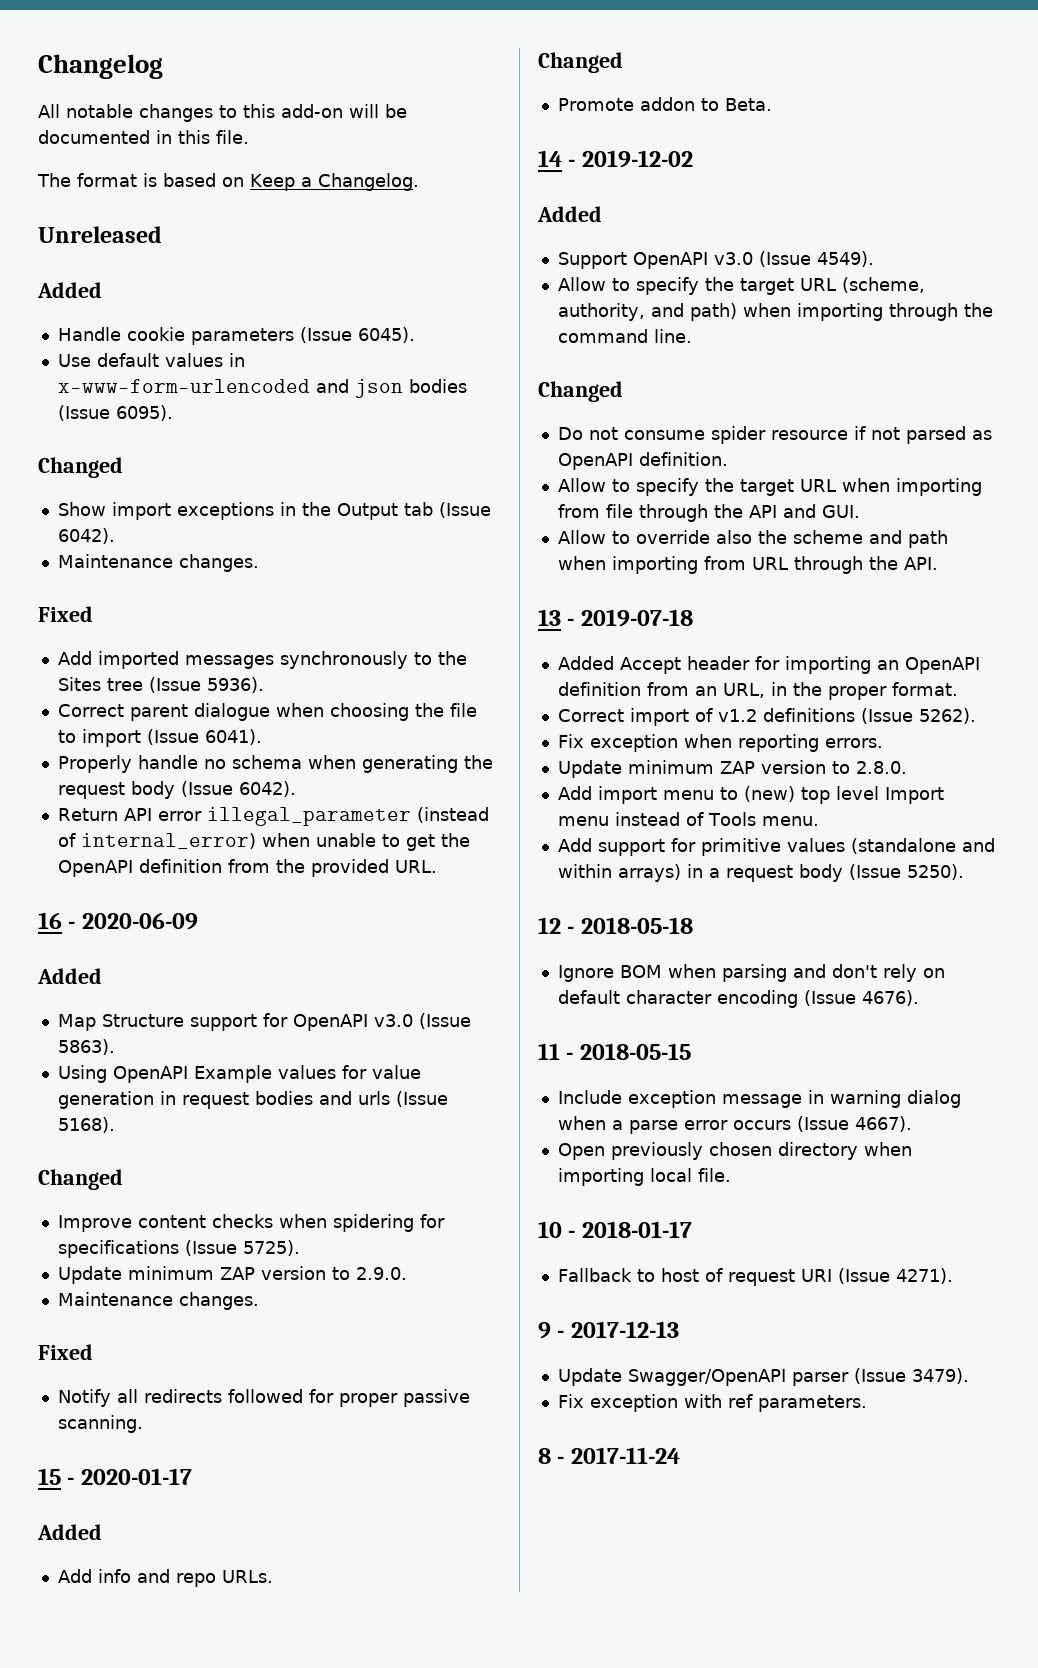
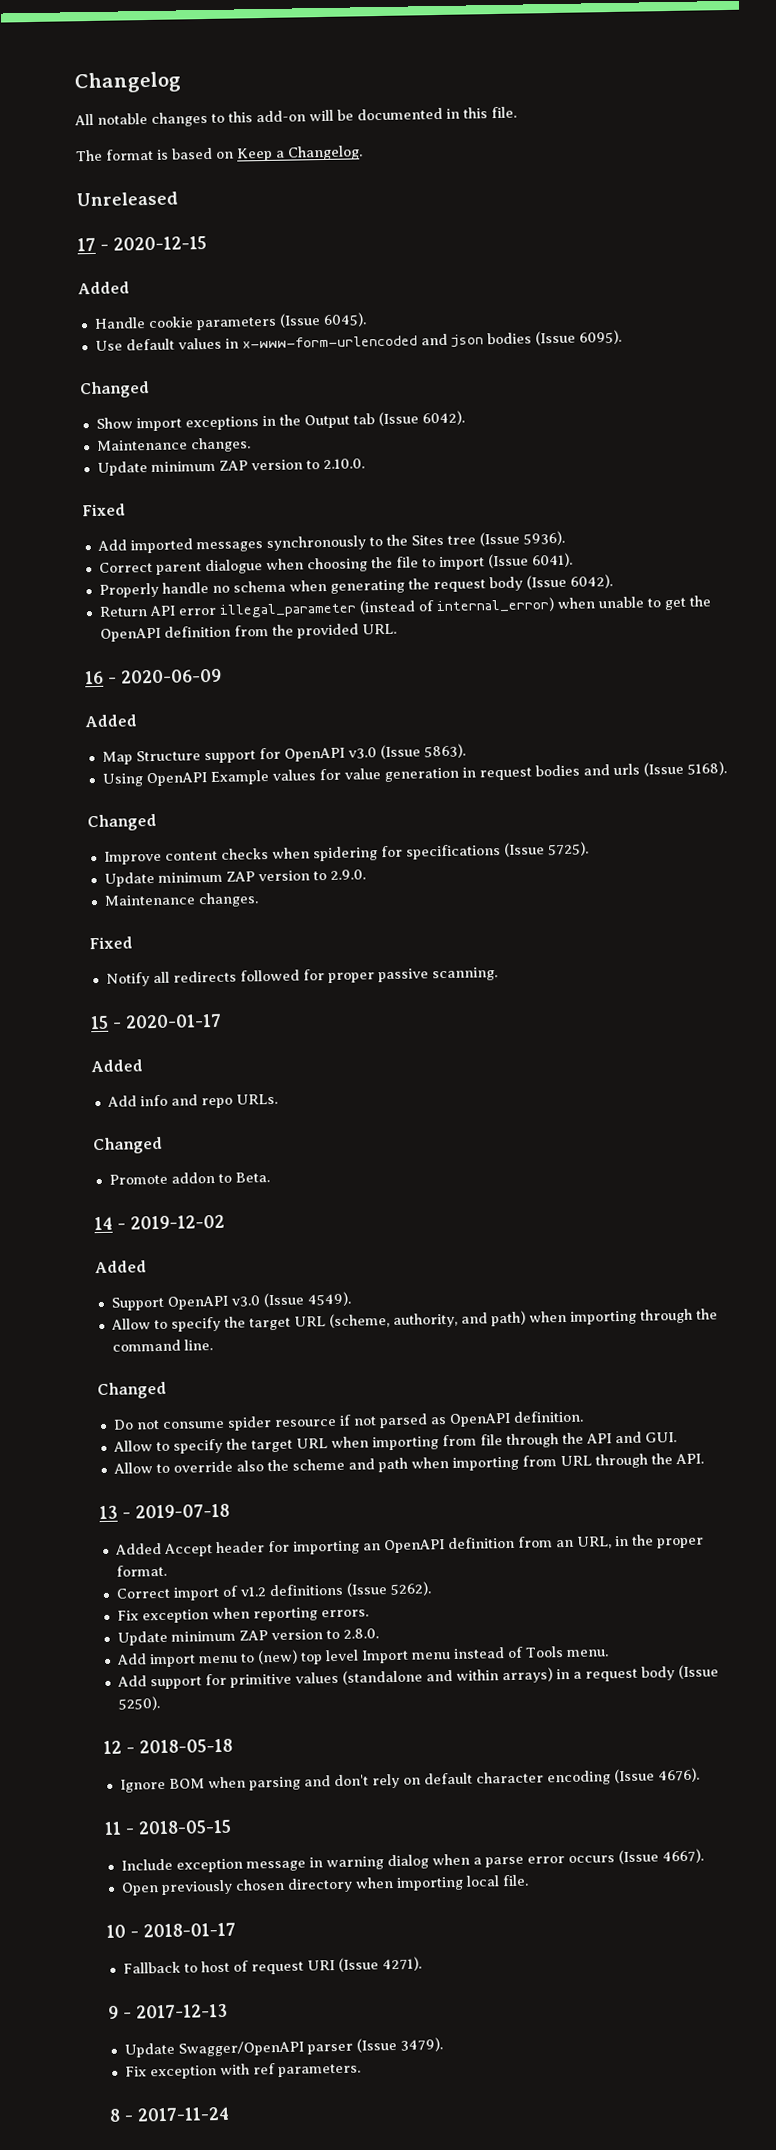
+ 17 - 2020-12-15
+ Update minimum ZAP version to 2.10.0.

